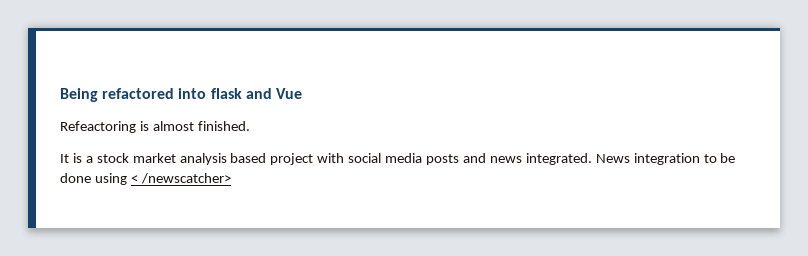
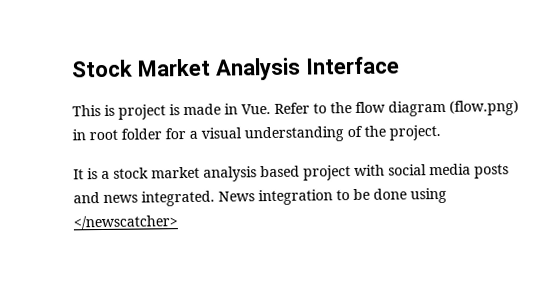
- Being refactored into flask and Vue
- Refeactoring is almost finished.
+ Stock Market Analysis Interface
+ This is project is made in Vue. Refer to the flow diagram (flow.png) in root folder for a visual understanding of the project.
- News integration to be done using < /newscatcher>
+ News integration to be done using </newscatcher>

